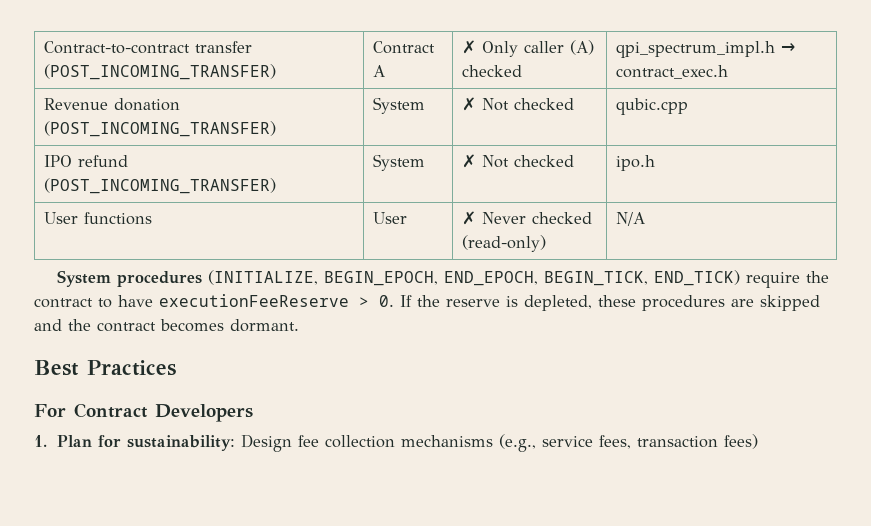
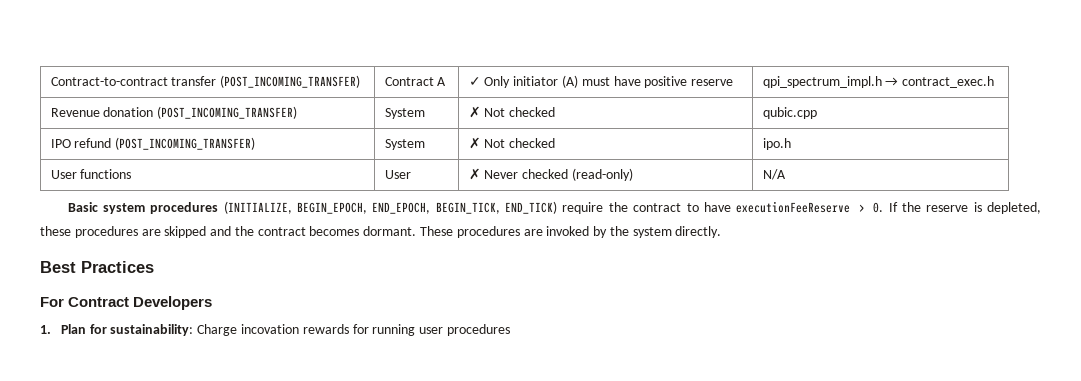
- Contract-to-contract transfer (POST_INCOMING_TRANSFER) | Contract A | ✗ Only caller (A) checked | qpi_spectrum_impl.h → contract_exec.h
+ Contract-to-contract transfer (POST_INCOMING_TRANSFER) | Contract A | ✓ Only initiator (A) must have positive reserve | qpi_spectrum_impl.h → contract_exec.h
- System procedures (INITIALIZE, BEGIN_EPOCH, END_EPOCH, BEGIN_TICK, END_TICK) require the contract to have executionFeeReserve > 0. If the reserve is depleted, these procedures are skipped and the contract becomes dormant.
+ Basic system procedures (INITIALIZE, BEGIN_EPOCH, END_EPOCH, BEGIN_TICK, END_TICK) require the contract to have executionFeeReserve > 0. If the reserve is depleted, these procedures are skipped and the contract becomes dormant. These procedures are invoked by the system directly.
- 1. Plan for sustainability: Design fee collection mechanisms (e.g., service fees, transaction fees)
+ 1. Plan for sustainability: Charge incovation rewards for running user procedures

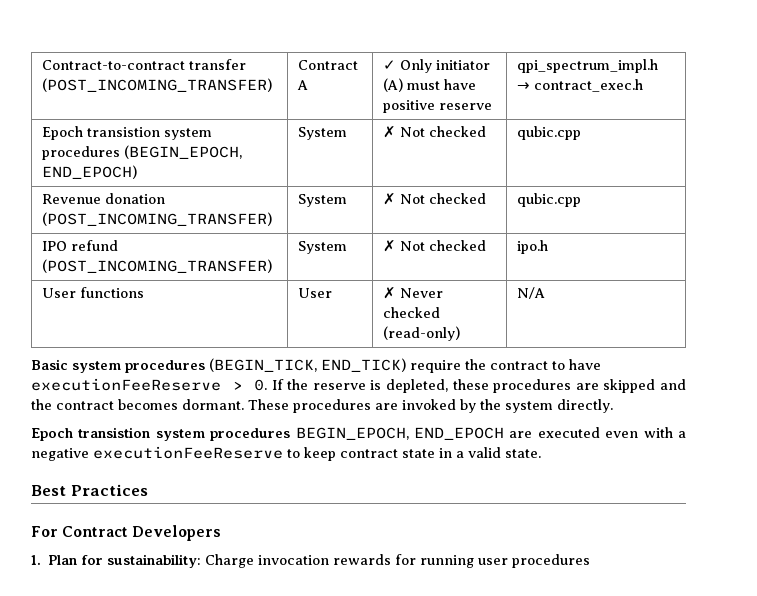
+ Epoch transistion system procedures (BEGIN_EPOCH, END_EPOCH) | System | ✗ Not checked | qubic.cpp
- Basic system procedures (INITIALIZE, BEGIN_EPOCH, END_EPOCH, BEGIN_TICK, END_TICK) require the contract to have executionFeeReserve > 0. If the reserve is depleted, these procedures are skipped and the contract becomes dormant.
+ Basic system procedures (BEGIN_TICK, END_TICK) require the contract to have executionFeeReserve > 0. If the reserve is depleted, these procedures are skipped and the contract becomes dormant.
+ Epoch transistion system procedures BEGIN_EPOCH, END_EPOCH are executed even with a negative executionFeeReserve to keep contract state in a valid state.
- 1. Plan for sustainability: Charge incovation rewards for running user procedures
+ 1. Plan for sustainability: Charge invocation rewards for running user procedures

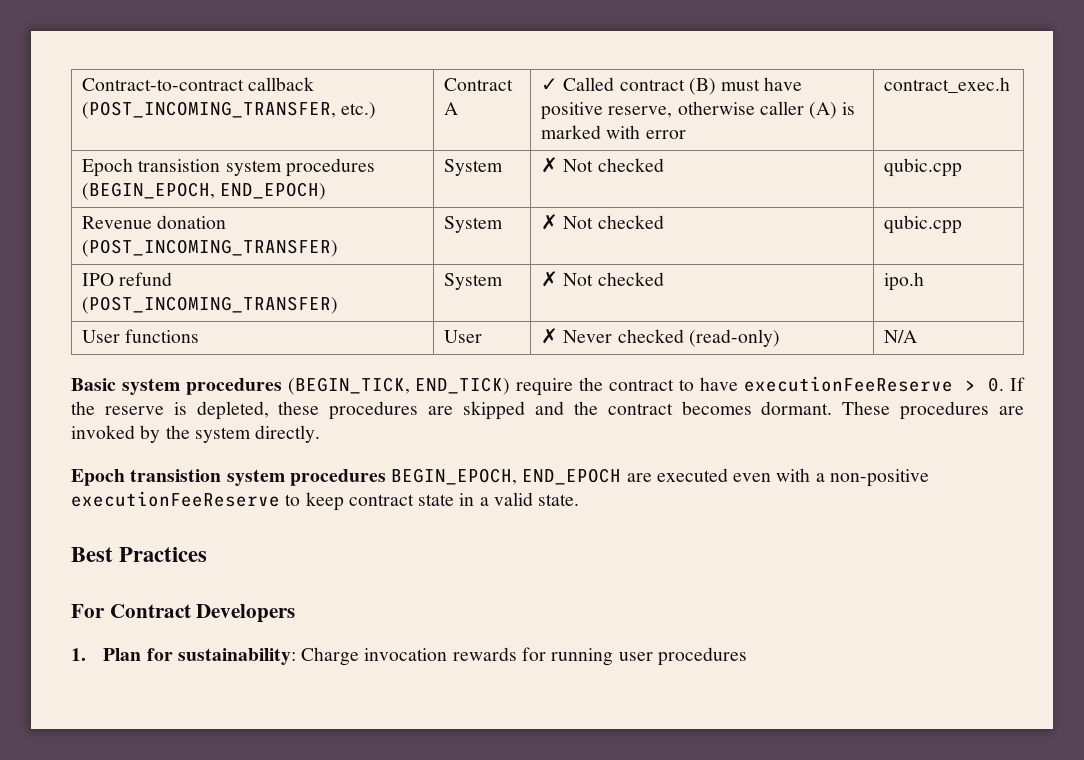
- Contract-to-contract transfer (POST_INCOMING_TRANSFER) | Contract A | ✓ Only initiator (A) must have positive reserve | qpi_spectrum_impl.h → contract_exec.h
+ Contract-to-contract callback (POST_INCOMING_TRANSFER, etc.) | Contract A | ✓ Called contract (B) must have positive reserve, otherwise caller (A) is marked with error | contract_exec.h
- Epoch transistion system procedures BEGIN_EPOCH, END_EPOCH are executed even with a negative executionFeeReserve to keep contract state in a valid state.
+ Epoch transistion system procedures BEGIN_EPOCH, END_EPOCH are executed even with a non-positive executionFeeReserve to keep contract state in a valid state.

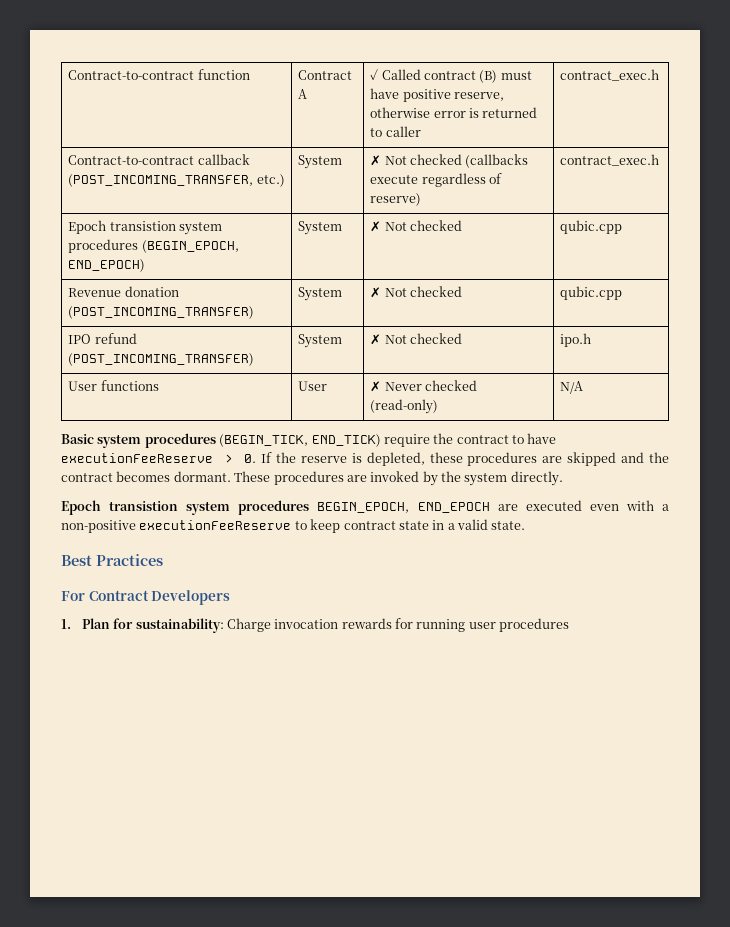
- Contract-to-contract callback (POST_INCOMING_TRANSFER, etc.) | Contract A | ✓ Called contract (B) must have positive reserve, otherwise caller (A) is marked with error | contract_exec.h
+ Contract-to-contract function | Contract A | ✓ Called contract (B) must have positive reserve, otherwise error is returned to caller | contract_exec.h
+ Contract-to-contract callback (POST_INCOMING_TRANSFER, etc.) | System | ✗ Not checked (callbacks execute regardless of reserve) | contract_exec.h

